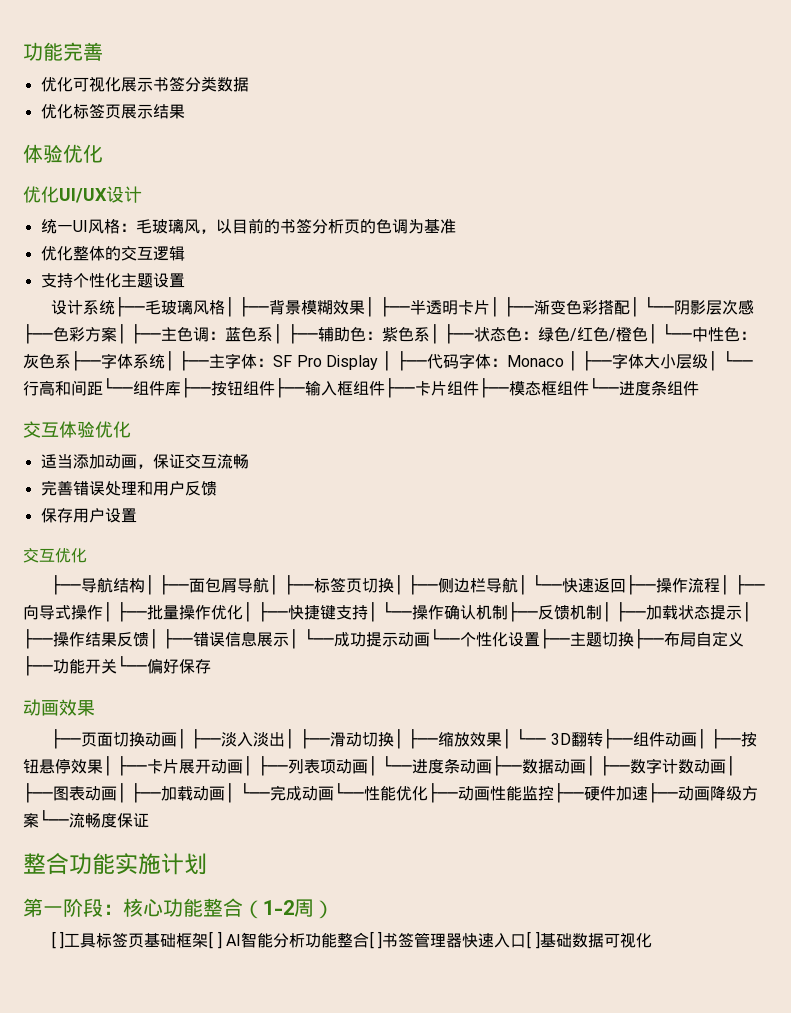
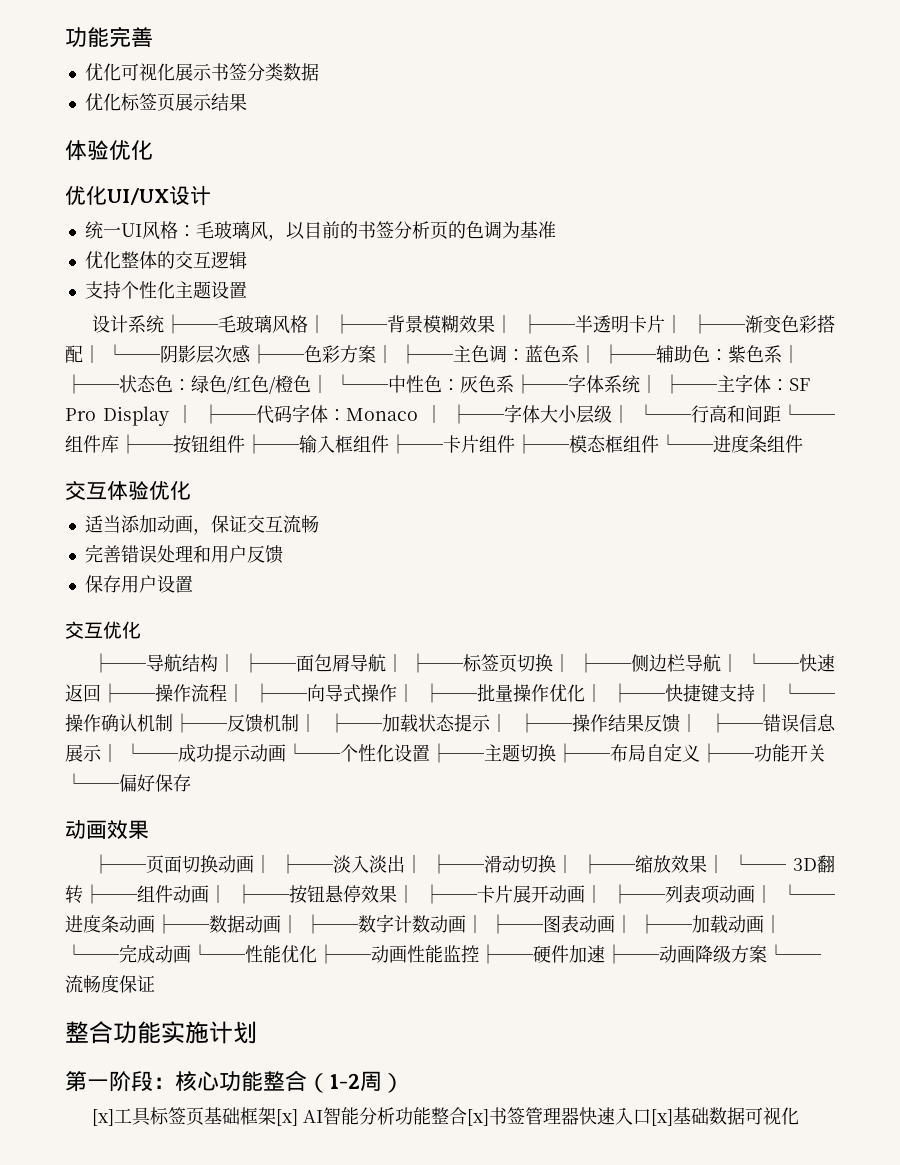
- [ ]工具标签页基础框架[ ] AI智能分析功能整合[ ]书签管理器快速入口[ ]基础数据可视化
+ [x]工具标签页基础框架[x] AI智能分析功能整合[x]书签管理器快速入口[x]基础数据可视化

